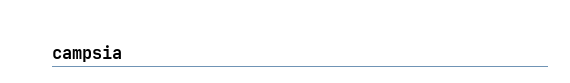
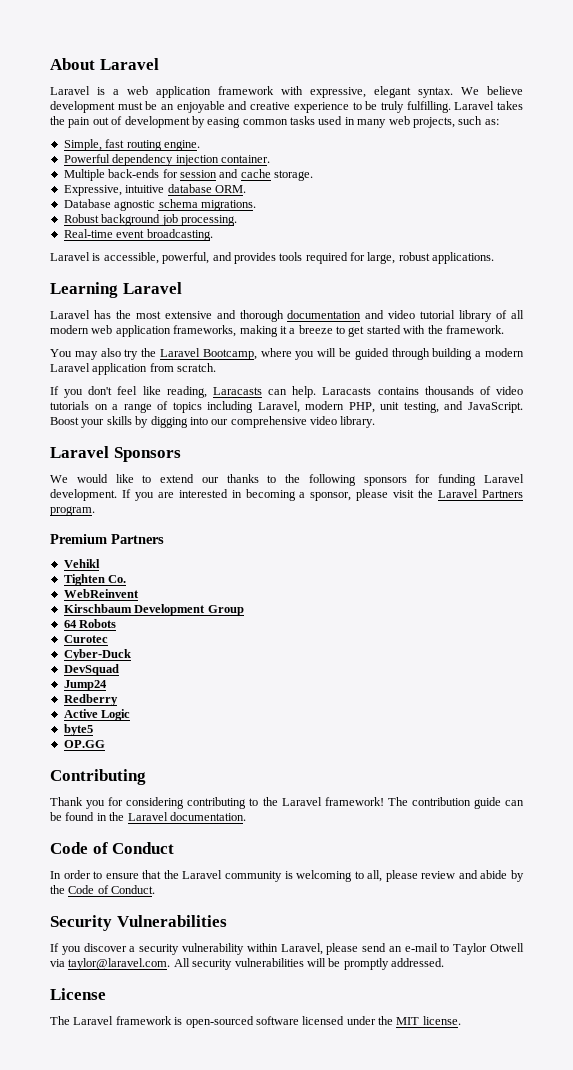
- campsia
+ About Laravel
+ Laravel is a web application framework with expressive, elegant syntax. We believe development must be an enjoyable and creative experience to be truly fulfilling. Laravel takes the pain out of development by easing common tasks used in many web projects, such as:
+ Simple, fast routing engine.
+ Powerful dependency injection container.
+ Multiple back-ends for session and cache storage.
+ Expressive, intuitive database ORM.
+ Database agnostic schema migrations.
+ Robust background job processing.
+ Real-time event broadcasting.
+ Laravel is accessible, powerful, and provides tools required for large, robust applications.
+ Learning Laravel
+ Laravel has the most extensive and thorough documentation and video tutorial library of all modern web application frameworks, making it a breeze to get started with the framework.
+ You may also try the Laravel Bootcamp, where you will be guided through building a modern Laravel application from scratch.
+ If you don't feel like reading, Laracasts can help. Laracasts contains thousands of video tutorials on a range of topics including Laravel, modern PHP, unit testing, and JavaScript. Boost your skills by digging into our comprehensive video library.
+ Laravel Sponsors
+ We would like to extend our thanks to the following sponsors for funding Laravel development. If you are interested in becoming a sponsor, please visit the Laravel Partners program.
+ Premium Partners
+ Vehikl
+ Tighten Co.
+ WebReinvent
+ Kirschbaum Development Group
+ 64 Robots
+ Curotec
+ Cyber-Duck
+ DevSquad
+ Jump24
+ Redberry
+ Active Logic
+ byte5
+ OP.GG
+ Contributing
+ Thank you for considering contributing to the Laravel framework! The contribution guide can be found in the Laravel documentation.
+ Code of Conduct
+ In order to ensure that the Laravel community is welcoming to all, please review and abide by the Code of Conduct.
+ Security Vulnerabilities
+ If you discover a security vulnerability within Laravel, please send an e-mail to Taylor Otwell via taylor@laravel.com. All security vulnerabilities will be promptly addressed.
+ License
+ The Laravel framework is open-sourced software licensed under the MIT license.

